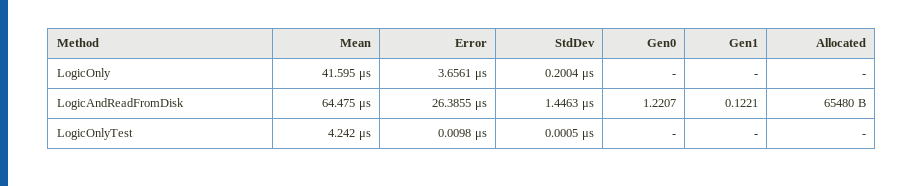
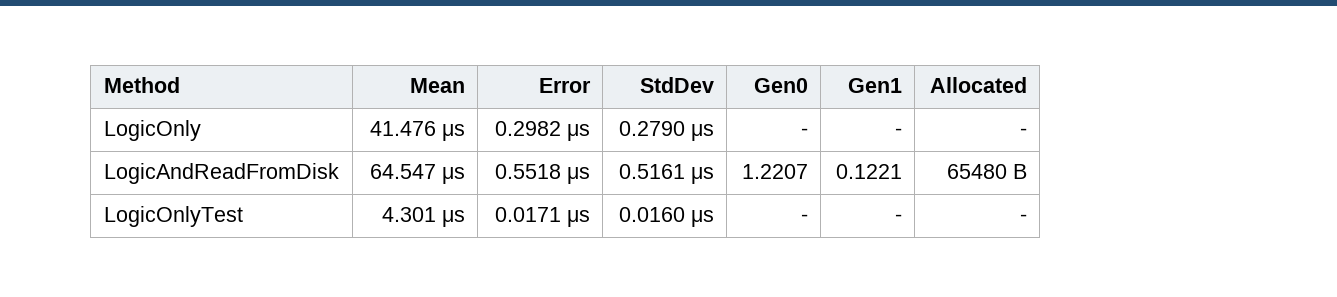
- LogicOnly | 41.595 μs | 3.6561 μs | 0.2004 μs | - | - | -
+ LogicOnly | 41.476 μs | 0.2982 μs | 0.2790 μs | - | - | -
- LogicAndReadFromDisk | 64.475 μs | 26.3855 μs | 1.4463 μs | 1.2207 | 0.1221 | 65480 B
+ LogicAndReadFromDisk | 64.547 μs | 0.5518 μs | 0.5161 μs | 1.2207 | 0.1221 | 65480 B
- LogicOnlyTest | 4.242 μs | 0.0098 μs | 0.0005 μs | - | - | -
+ LogicOnlyTest | 4.301 μs | 0.0171 μs | 0.0160 μs | - | - | -

